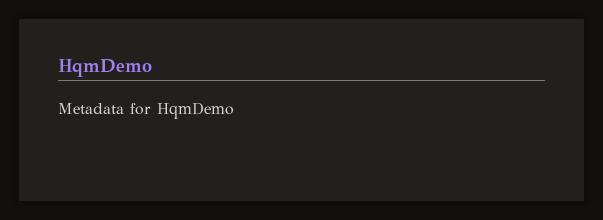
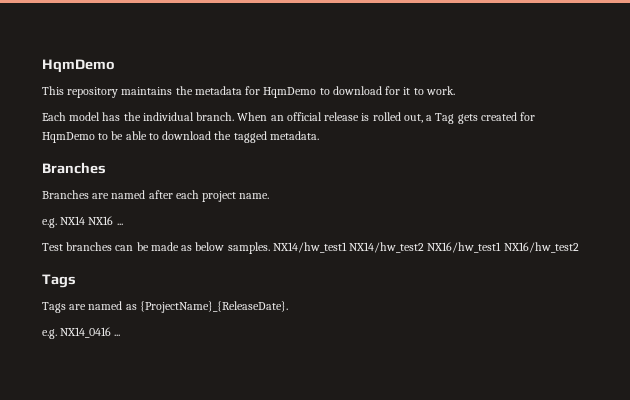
- Metadata for HqmDemo
+ This repository maintains the metadata for HqmDemo to download for it to work.
+ Each model has the individual branch. When an official release is rolled out, a Tag gets created for HqmDemo to be able to download the tagged metadata.
+ Branches
+ Branches are named after each project name.
+ e.g. NX14 NX16 ...
+ Test branches can be made as below samples. NX14/hw_test1 NX14/hw_test2 NX16/hw_test1 NX16/hw_test2
+ Tags
+ Tags are named as {ProjectName}_{ReleaseDate}.
+ e.g. NX14_0416 ...

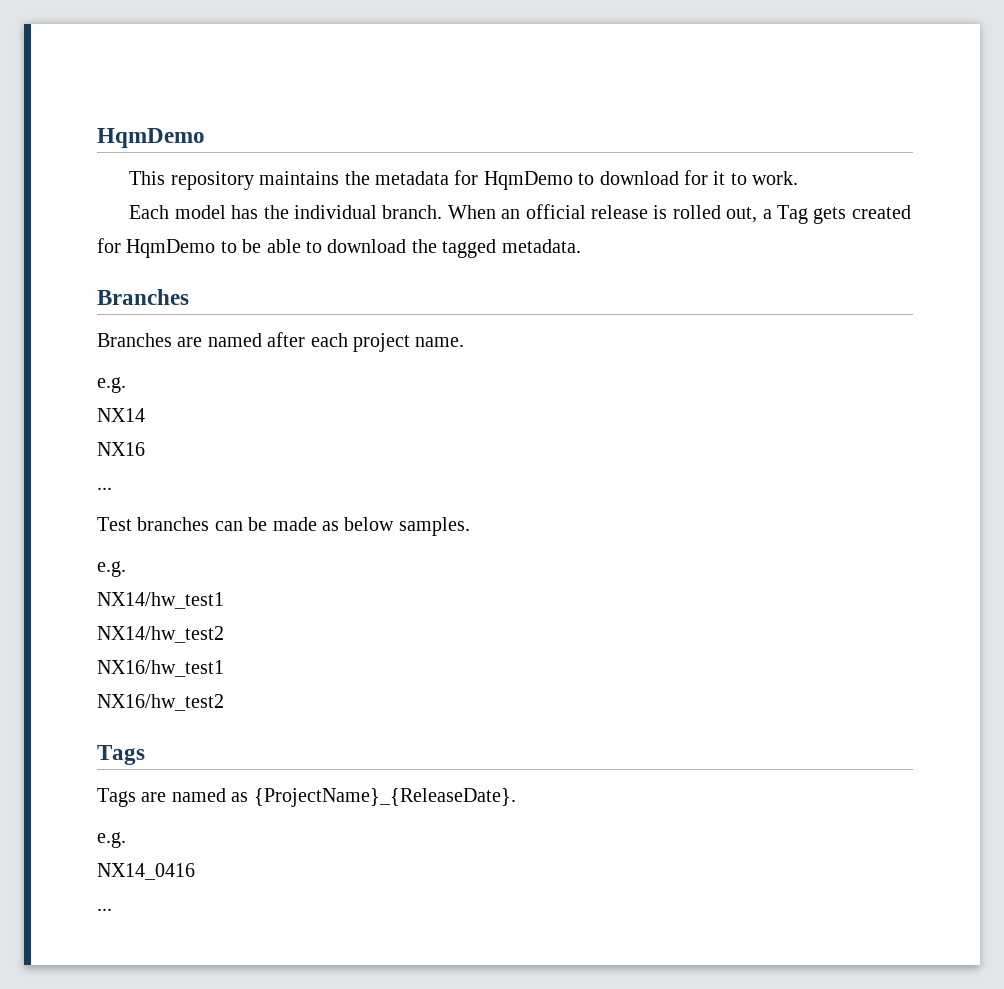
  Branches are named after each project name.
- e.g. NX14 NX16 ...
+ e.g.
+ NX14
+ NX16
+ ...
- Test branches can be made as below samples. NX14/hw_test1 NX14/hw_test2 NX16/hw_test1 NX16/hw_test2
+ Test branches can be made as below samples.
+ e.g.
+ NX14/hw_test1
+ NX14/hw_test2
+ NX16/hw_test1
+ NX16/hw_test2
  Tags are named as {ProjectName}_{ReleaseDate}.
- e.g. NX14_0416 ...
+ e.g.
+ NX14_0416
+ ...

